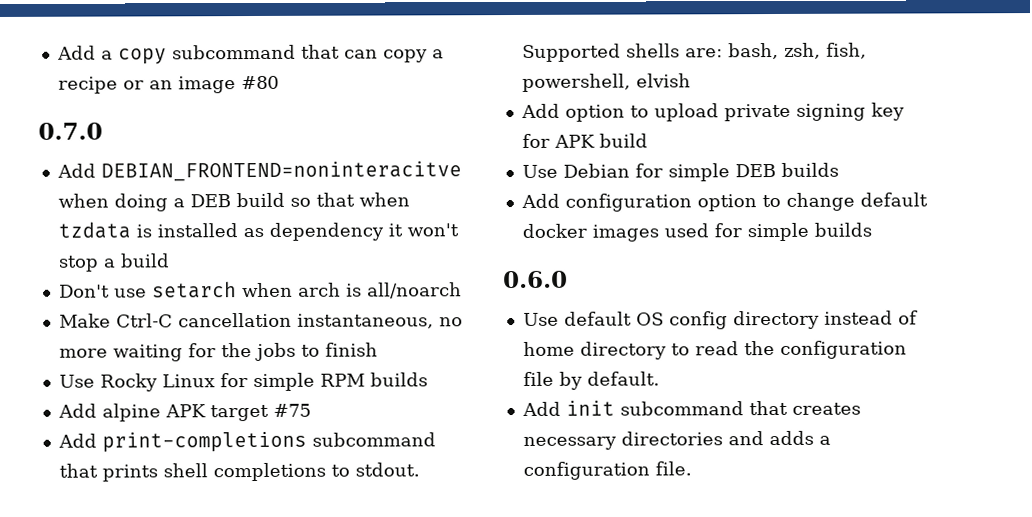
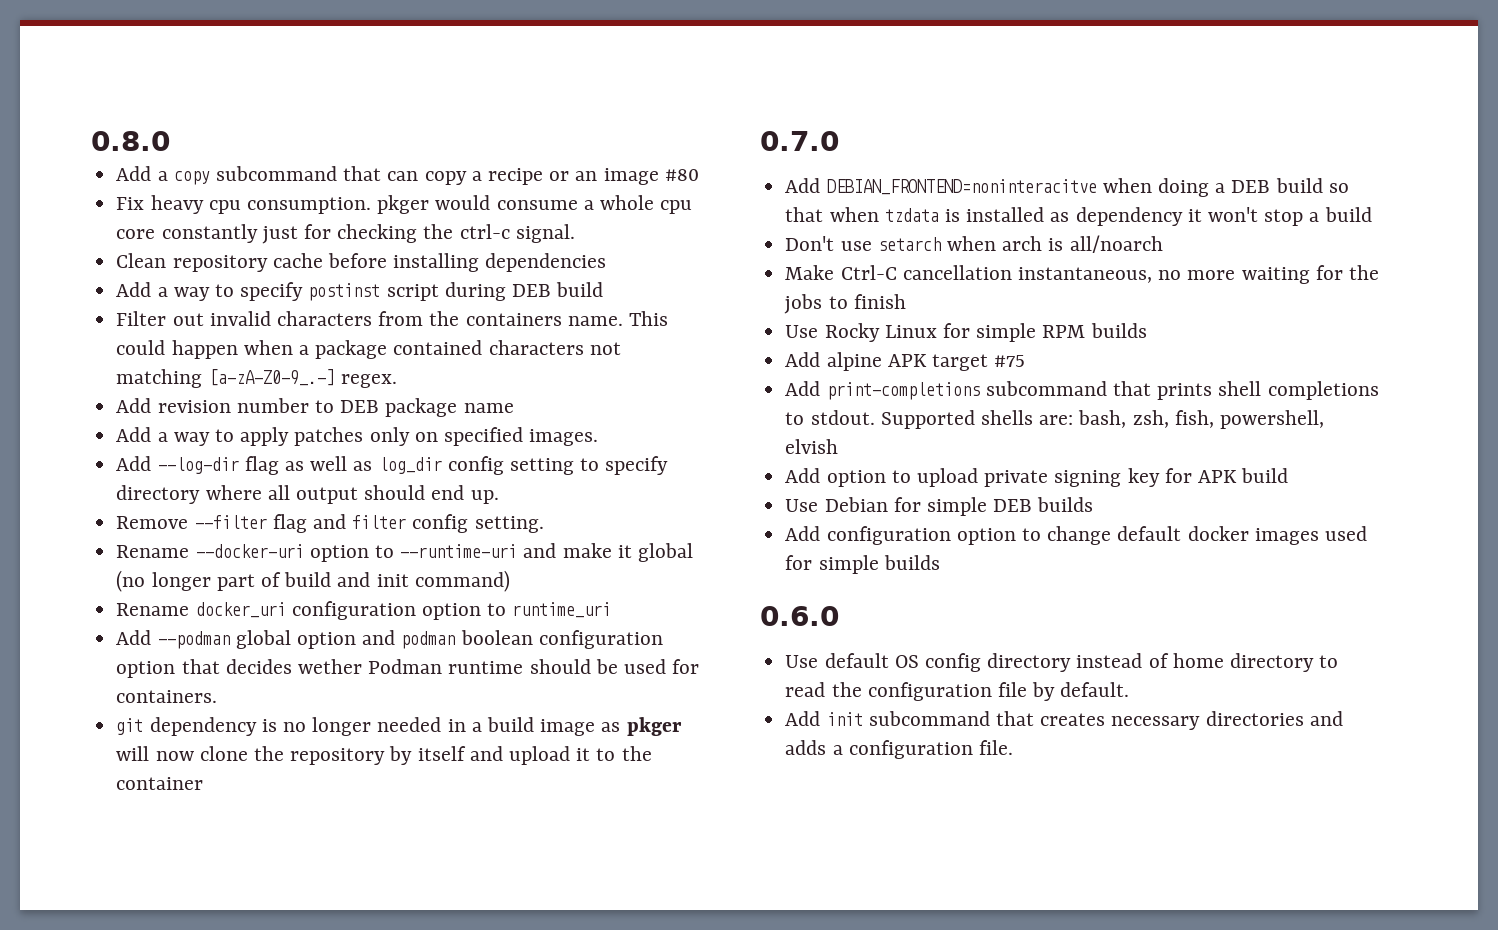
+ 0.8.0
+ Fix heavy cpu consumption. pkger would consume a whole cpu core constantly just for checking the ctrl-c signal.
+ Clean repository cache before installing dependencies
+ Add a way to specify postinst script during DEB build
+ Filter out invalid characters from the containers name. This could happen when a package contained characters not matching [a-zA-Z0-9_.-] regex.
+ Add revision number to DEB package name
+ Add a way to apply patches only on specified images.
+ Add --log-dir flag as well as log_dir config setting to specify directory where all output should end up.
+ Remove --filter flag and filter config setting.
+ Rename --docker-uri option to --runtime-uri and make it global (no longer part of build and init command)
+ Rename docker_uri configuration option to runtime_uri
+ Add --podman global option and podman boolean configuration option that decides wether Podman runtime should be used for containers.
+ git dependency is no longer needed in a build image as pkger will now clone the repository by itself and upload it to the container

